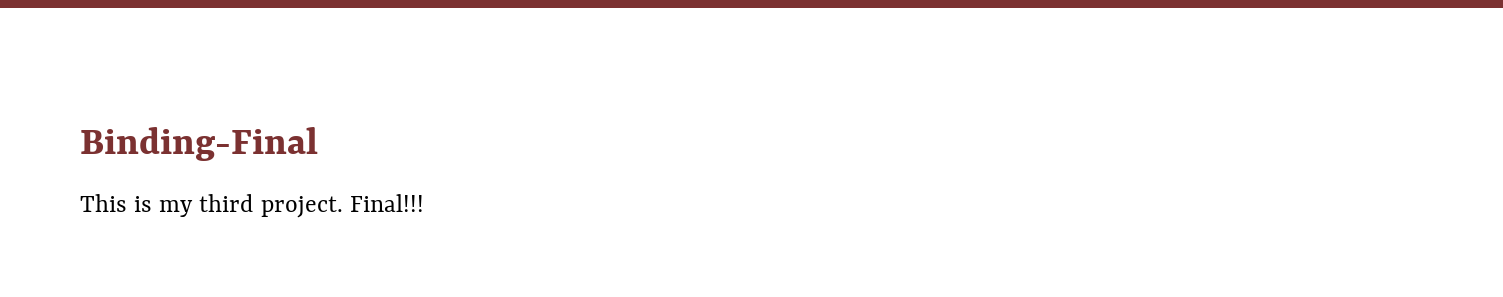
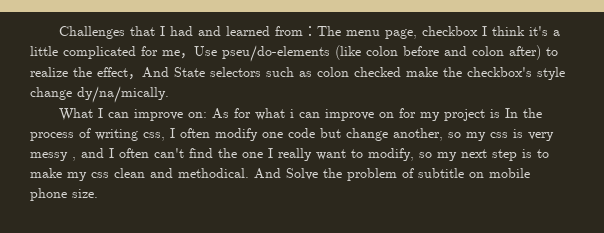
- Binding-Final
- This is my third project. Final!!!
+ Challenges that I had and learned from：The menu page, checkbox I think it's a little complicated for me，Use pseu/do-elements (like colon before and colon after) to realize the effect，And State selectors such as colon checked make the checkbox's style change dy/na/mically.
+ What I can improve on: As for what i can improve on for my project is In the process of writing css, I often modify one code but change another, so my css is very messy , and I often can't find the one I really want to modify, so my next step is to make my css clean and methodical. And Solve the problem of subtitle on mobile phone size.

